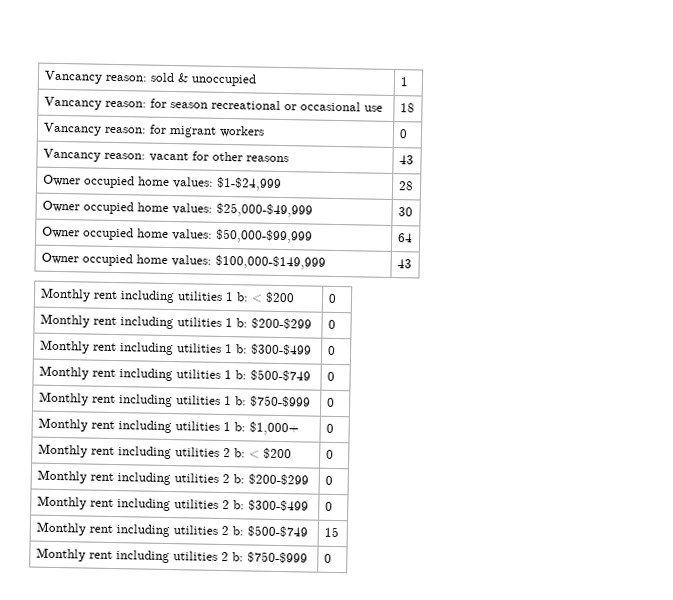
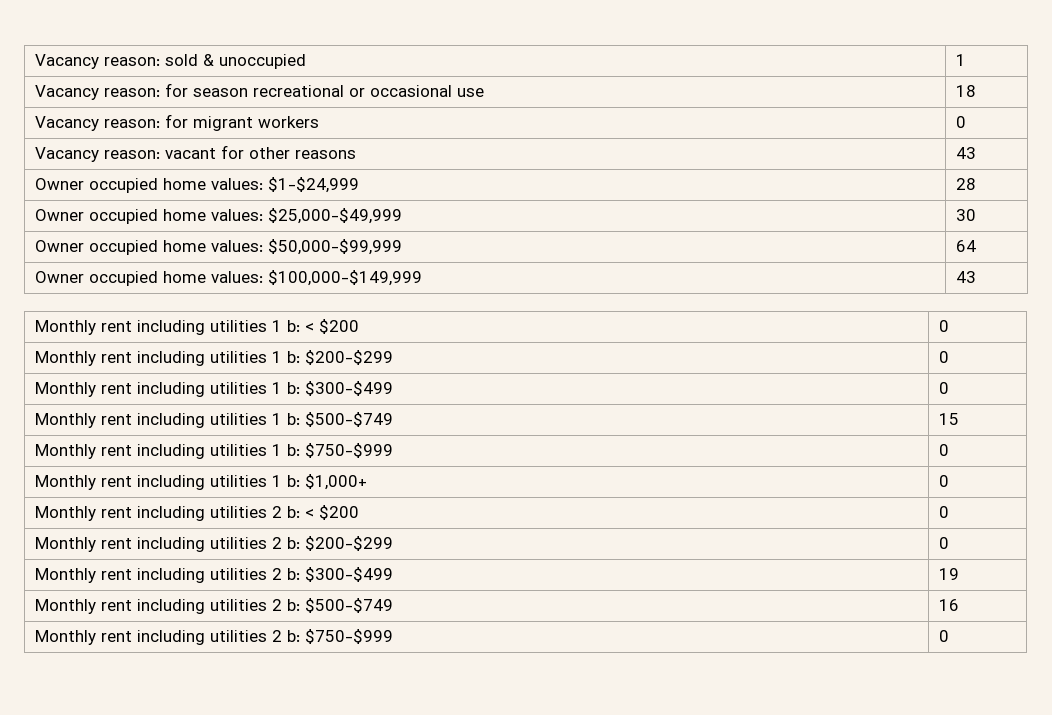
- Vancancy reason: sold & unoccupied | 1
+ Vacancy reason: sold & unoccupied | 1
- Vancancy reason: for season recreational or occasional use | 18
+ Vacancy reason: for season recreational or occasional use | 18
- Vancancy reason: for migrant workers | 0
+ Vacancy reason: for migrant workers | 0
- Vancancy reason: vacant for other reasons | 43
+ Vacancy reason: vacant for other reasons | 43
- Monthly rent including utilities 1 b: $500-$749 | 0
+ Monthly rent including utilities 1 b: $500-$749 | 15
- Monthly rent including utilities 2 b: $300-$499 | 0
+ Monthly rent including utilities 2 b: $300-$499 | 19
- Monthly rent including utilities 2 b: $500-$749 | 15
+ Monthly rent including utilities 2 b: $500-$749 | 16

